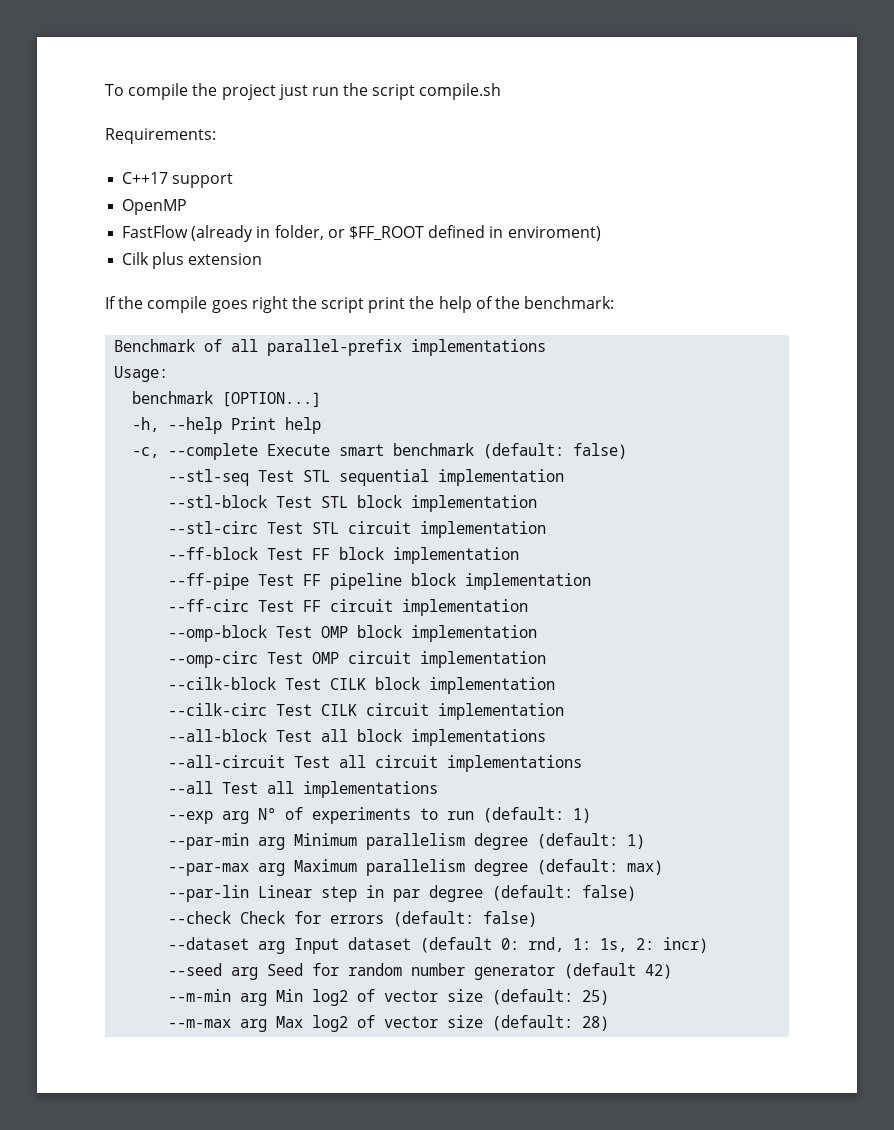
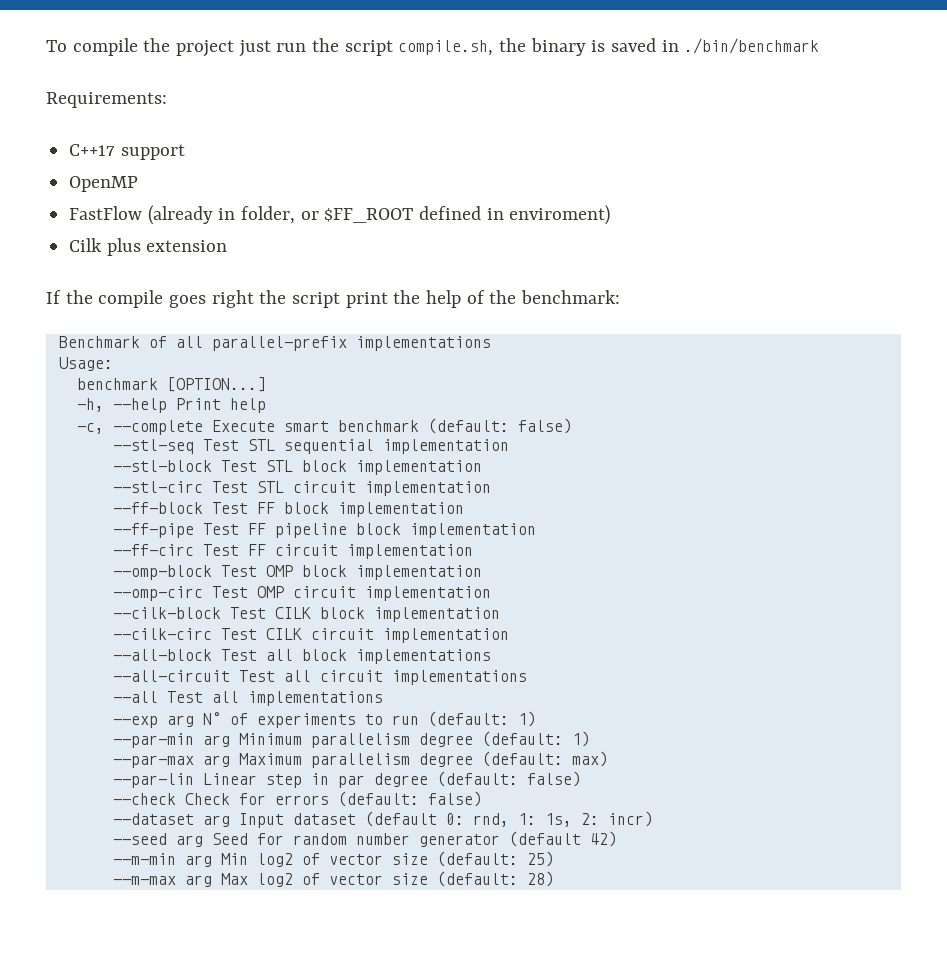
- To compile the project just run the script compile.sh
+ To compile the project just run the script compile.sh, the binary is saved in ./bin/benchmark

